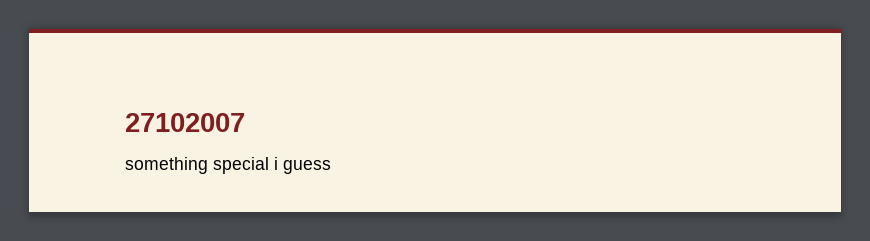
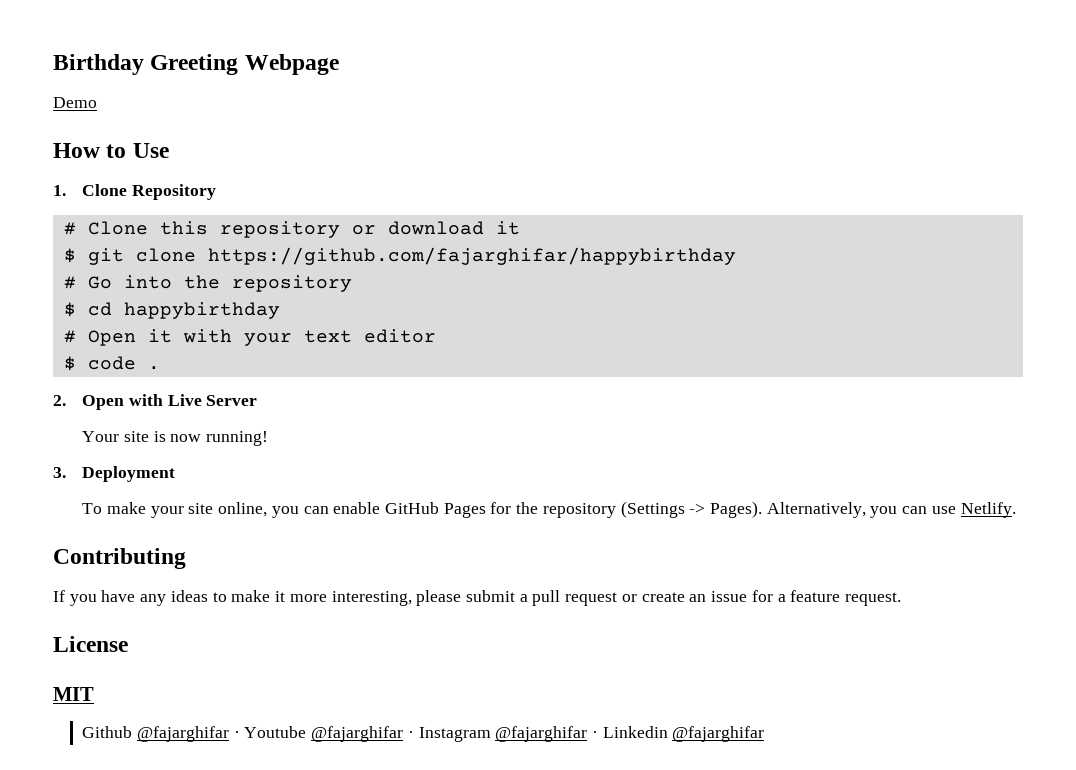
- 27102007
- something special i guess
+ Birthday Greeting Webpage
+ Demo
+ How to Use
+ 1. Clone Repository
+ # Clone this repository or download it
+ $ git clone https://github.com/fajarghifar/happybirthday
+ # Go into the repository
+ $ cd happybirthday
+ # Open it with your text editor
+ $ code .
+ 2. Open with Live Server
+ Your site is now running!
+ 3. Deployment
+ To make your site online, you can enable GitHub Pages for the repository (Settings -> Pages). Alternatively, you can use Netlify.
+ Contributing
+ If you have any ideas to make it more interesting, please submit a pull request or create an issue for a feature request.
+ License
+ MIT
+ Github @fajarghifar · Youtube @fajarghifar · Instagram @fajarghifar · Linkedin @fajarghifar

